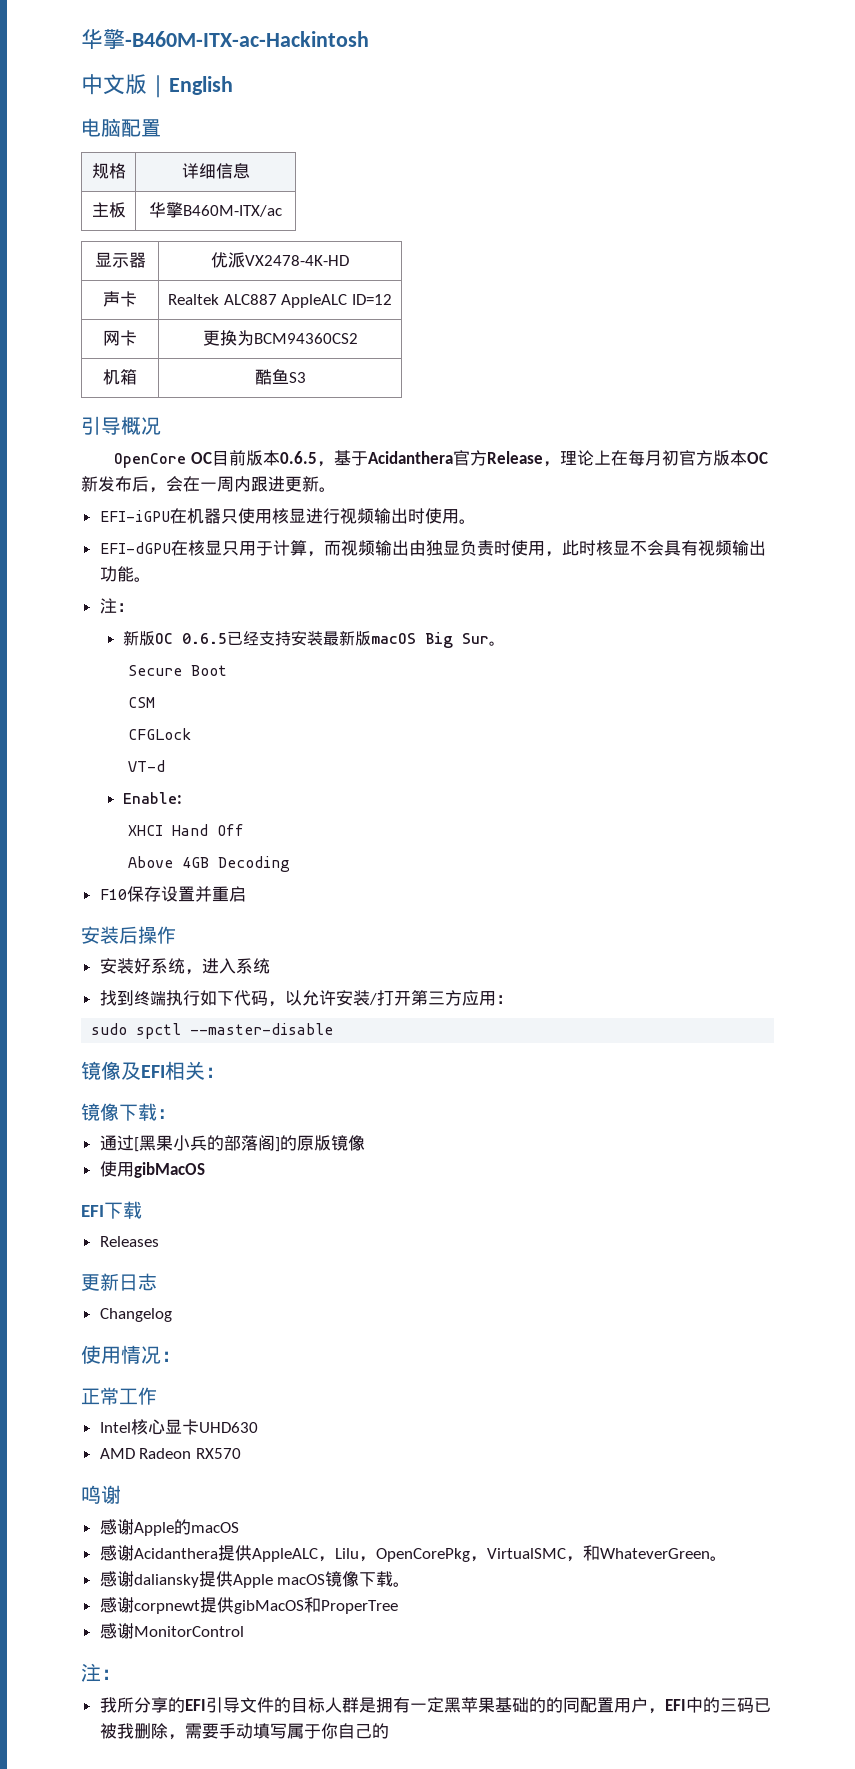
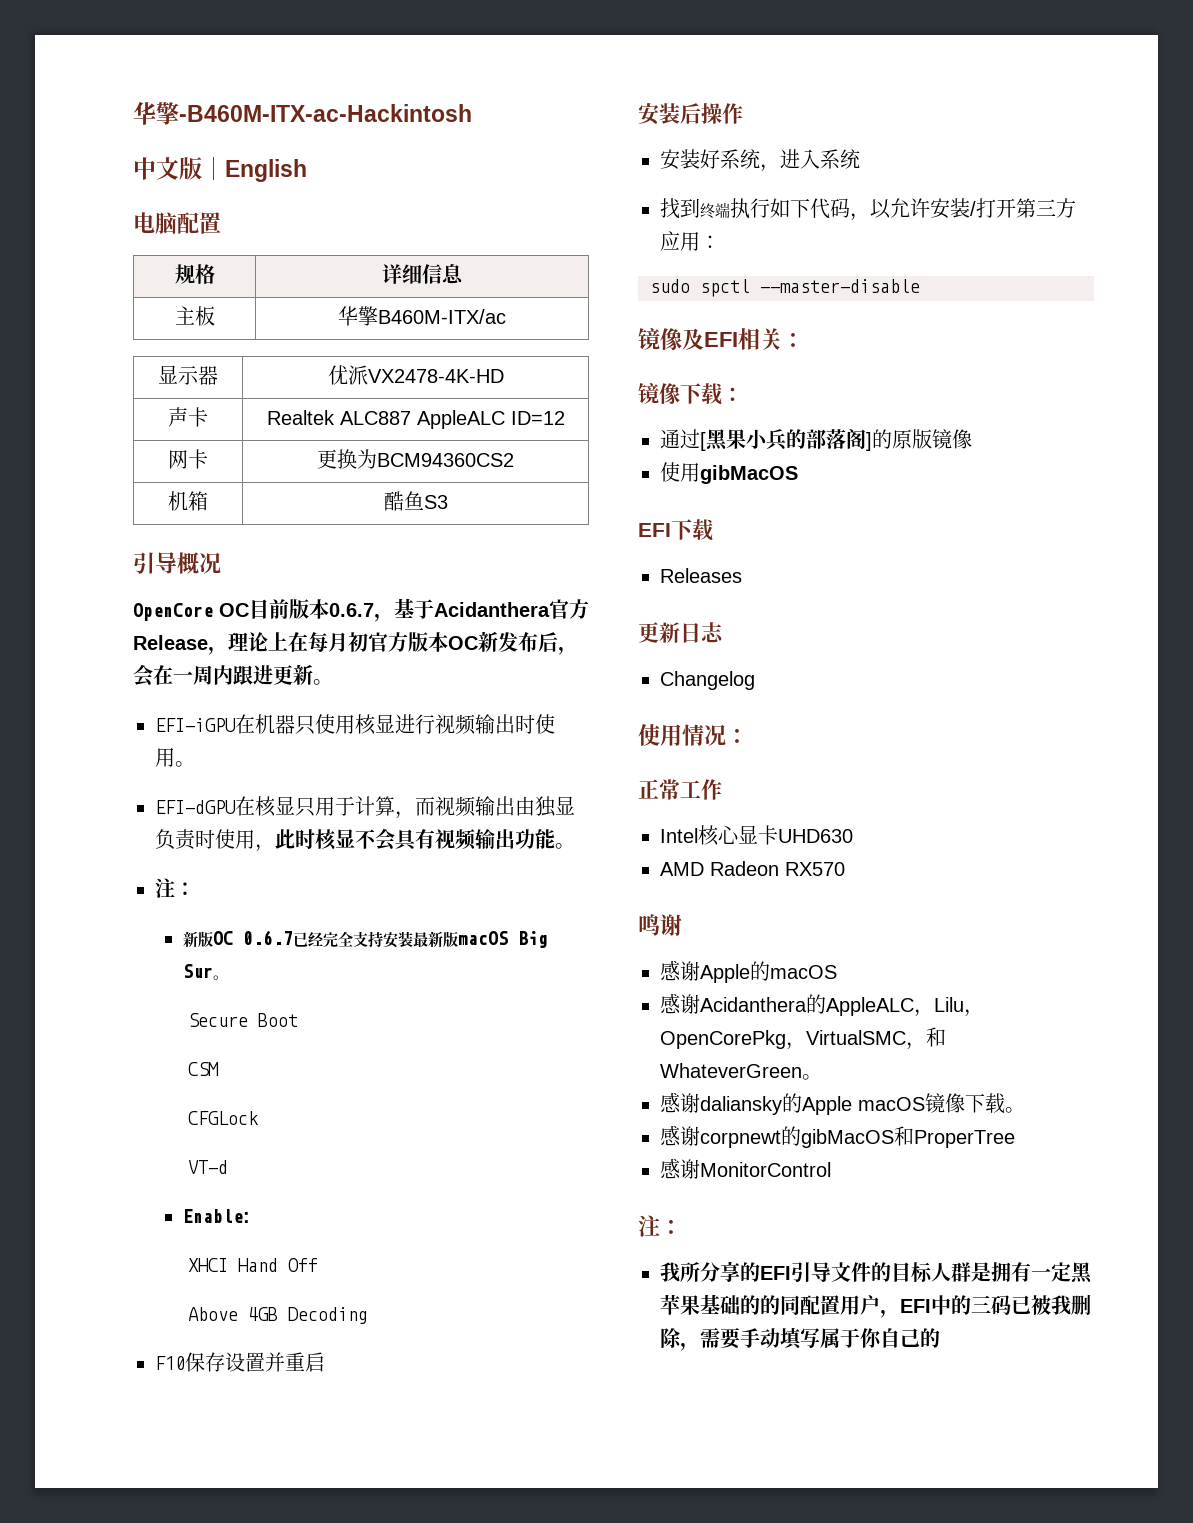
- OpenCore OC目前版本0.6.5，基于Acidanthera官方Release，理论上在每月初官方版本OC新发布后，会在一周内跟进更新。
+ OpenCore OC目前版本0.6.7，基于Acidanthera官方Release，理论上在每月初官方版本OC新发布后，会在一周内跟进更新。
- 新版OC 0.6.5已经支持安装最新版macOS Big Sur。
+ 新版OC 0.6.7已经完全支持安装最新版macOS Big Sur。
- 感谢Acidanthera提供AppleALC，Lilu，OpenCorePkg，VirtualSMC，和WhateverGreen。
+ 感谢Acidanthera的AppleALC，Lilu，OpenCorePkg，VirtualSMC，和WhateverGreen。
- 感谢daliansky提供Apple macOS镜像下载。
+ 感谢daliansky的Apple macOS镜像下载。
- 感谢corpnewt提供gibMacOS和ProperTree
+ 感谢corpnewt的gibMacOS和ProperTree

